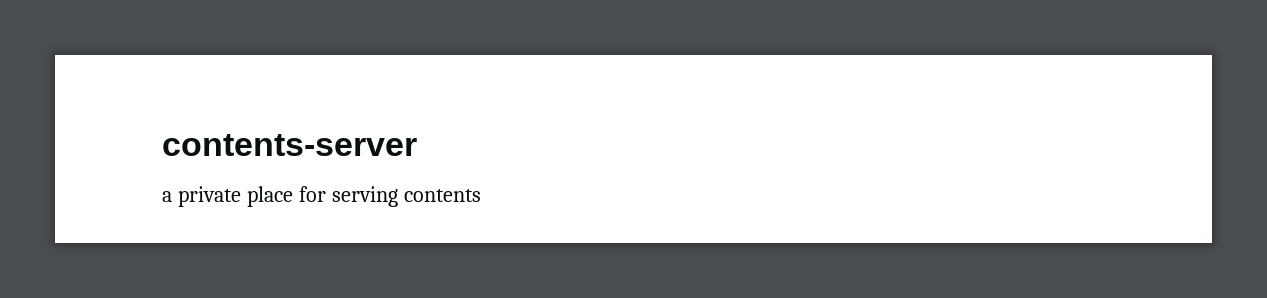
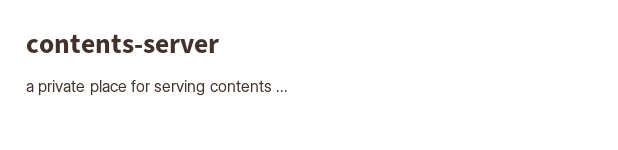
- a private place for serving contents
+ a private place for serving contents ...

